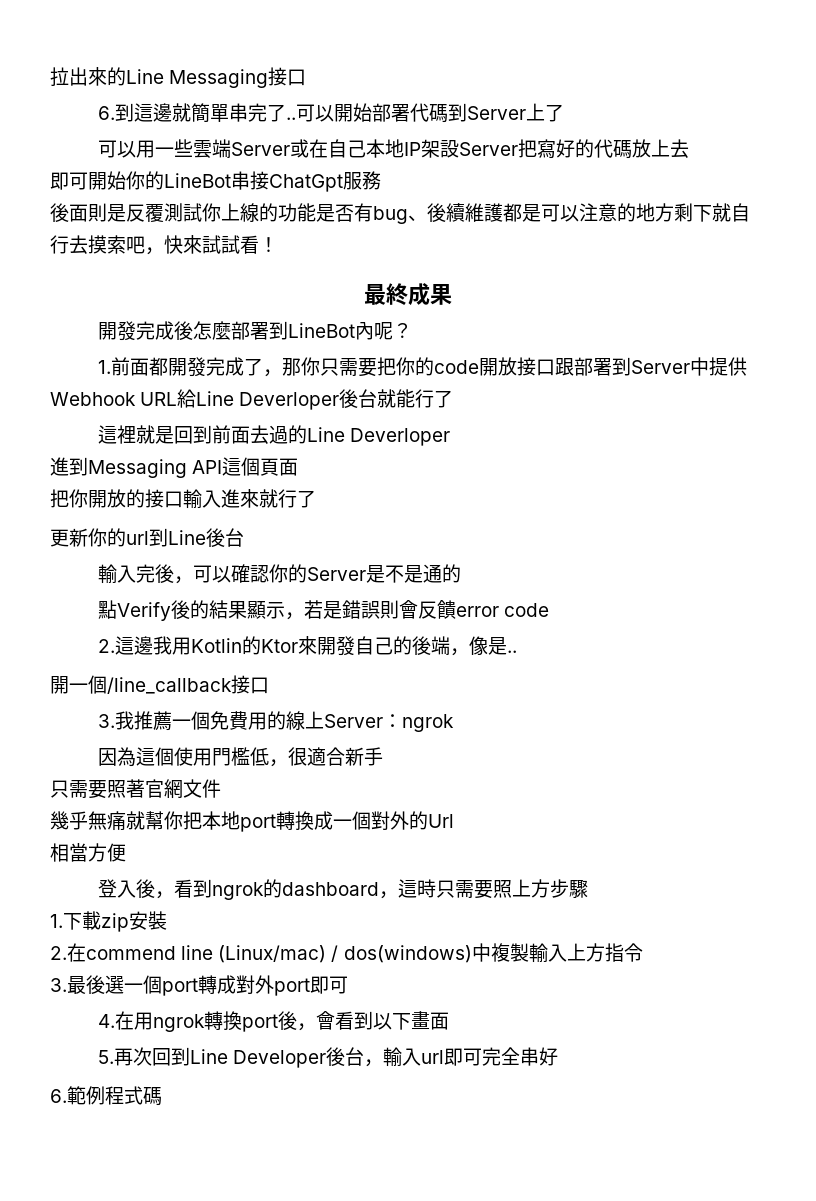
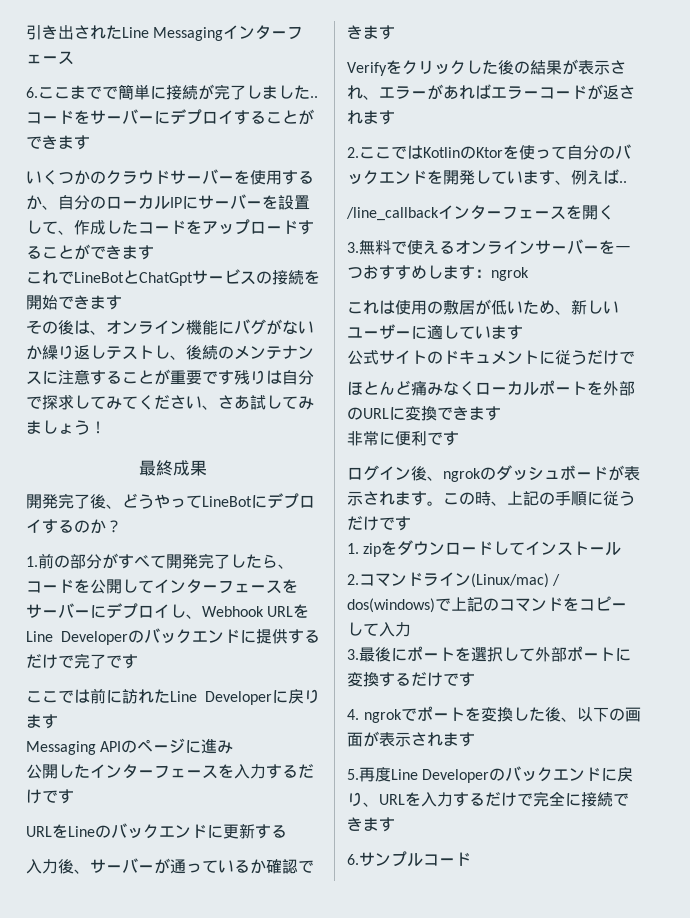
- 拉出來的Line Messaging接口
- 6.到這邊就簡單串完了..可以開始部署代碼到Server上了
- 可以用一些雲端Server或在自己本地IP架設Server把寫好的代碼放上去
- 即可開始你的LineBot串接ChatGpt服務
- 後面則是反覆測試你上線的功能是否有bug、後續維護都是可以注意的地方剩下就自行去摸索吧，快來試試看！
+ 引き出されたLine Messagingインターフェース
+ 6.ここまでで簡単に接続が完了しました..コードをサーバーにデプロイすることができます
+ いくつかのクラウドサーバーを使用するか、自分のローカルIPにサーバーを設置して、作成したコードをアップロードすることができます
+ これでLineBotとChatGptサービスの接続を開始できます
+ その後は、オンライン機能にバグがないか繰り返しテストし、後続のメンテナンスに注意することが重要です残りは自分で探求してみてください、さあ試してみましょう！
  最終成果
- 開發完成後怎麼部署到LineBot內呢？
- 1.前面都開發完成了，那你只需要把你的code開放接口跟部署到Server中提供Webhook URL給Line Deverloper後台就能行了
- 這裡就是回到前面去過的Line Deverloper
- 進到Messaging API這個頁面
- 把你開放的接口輸入進來就行了
- 更新你的url到Line後台
- 輸入完後，可以確認你的Server是不是通的
- 點Verify後的結果顯示，若是錯誤則會反饋error code
- 2.這邊我用Kotlin的Ktor來開發自己的後端，像是..
- 開一個/line_callback接口
- 3.我推薦一個免費用的線上Server：ngrok
- 因為這個使用門檻低，很適合新手
- 只需要照著官網文件
- 幾乎無痛就幫你把本地port轉換成一個對外的Url
- 相當方便
- 登入後，看到ngrok的dashboard，這時只需要照上方步驟
- 1.下載zip安裝
- 2.在commend line (Linux/mac) / dos(windows)中複製輸入上方指令
- 3.最後選一個port轉成對外port即可
- 4.在用ngrok轉換port後，會看到以下畫面
+ 開発完了後、どうやってLineBotにデプロイするのか？
+ 1.前の部分がすべて開発完了したら、コードを公開してインターフェースをサーバーにデプロイし、Webhook URLをLine Developerのバックエンドに提供するだけで完了です
+ ここでは前に訪れたLine Developerに戻ります
+ Messaging APIのページに進み
+ 公開したインターフェースを入力するだけです
+ URLをLineのバックエンドに更新する
+ 入力後、サーバーが通っているか確認できます
+ Verifyをクリックした後の結果が表示され、エラーがあればエラーコードが返されます
+ 2.ここではKotlinのKtorを使って自分のバックエンドを開発しています、例えば..
+ /line_callbackインターフェースを開く
+ 3.無料で使えるオンラインサーバーを一つおすすめします：ngrok
+ これは使用の敷居が低いため、新しいユーザーに適しています
+ 公式サイトのドキュメントに従うだけで
+ ほとんど痛みなくローカルポートを外部のURLに変換できます
+ 非常に便利です
+ ログイン後、ngrokのダッシュボードが表示されます。この時、上記の手順に従うだけです
+ 1. zipをダウンロードしてインストール
+ 2.コマンドライン(Linux/mac) / dos(windows)で上記のコマンドをコピーして入力
+ 3.最後にポートを選択して外部ポートに変換するだけです
+ 4. ngrokでポートを変換した後、以下の画面が表示されます
- 5.再次回到Line Developer後台，輸入url即可完全串好
- 6.範例程式碼
+ 5.再度Line Developerのバックエンドに戻り、URLを入力するだけで完全に接続できます
+ 6.サンプルコード

